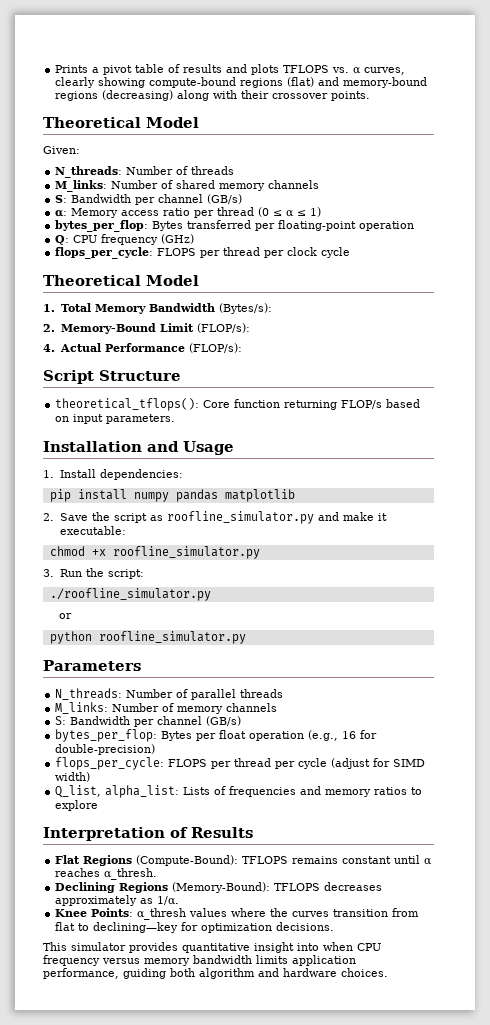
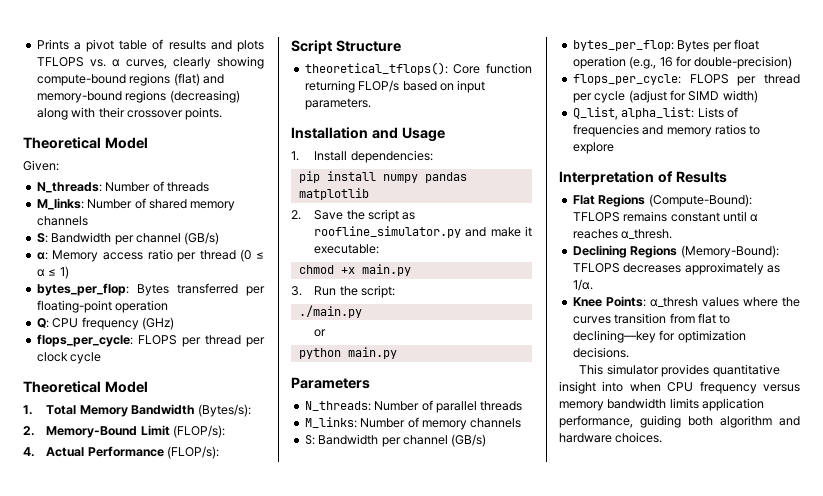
- chmod +x roofline_simulator.py
+ chmod +x main.py
- ./roofline_simulator.py
+ ./main.py
- python roofline_simulator.py
+ python main.py

